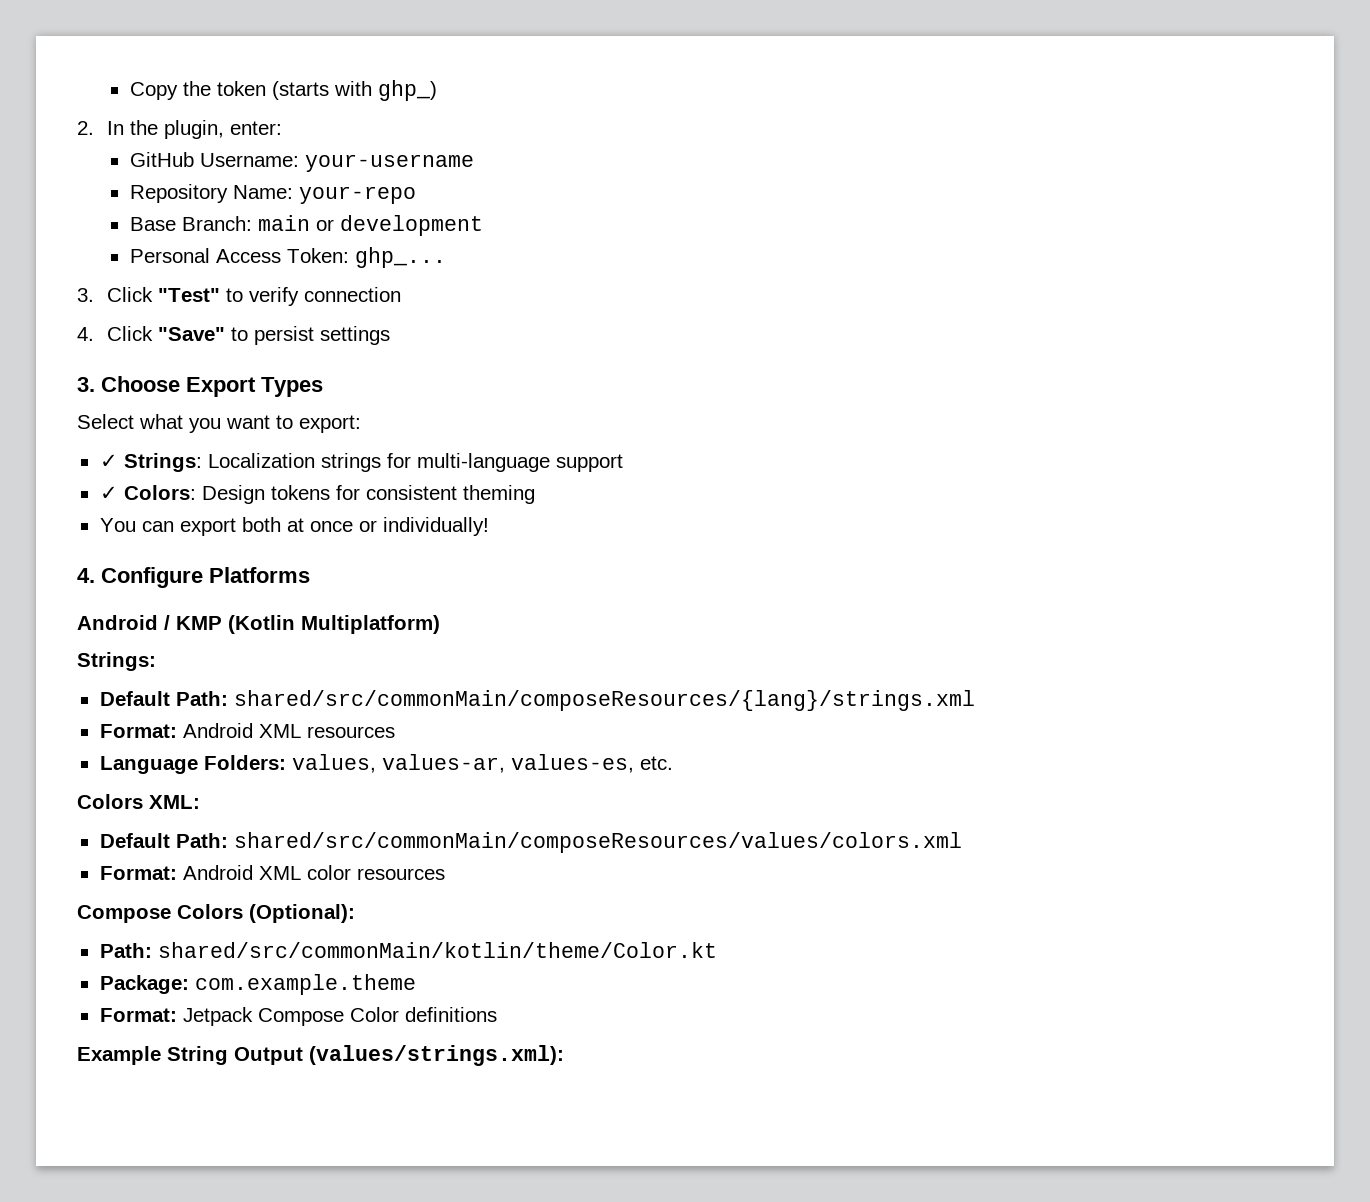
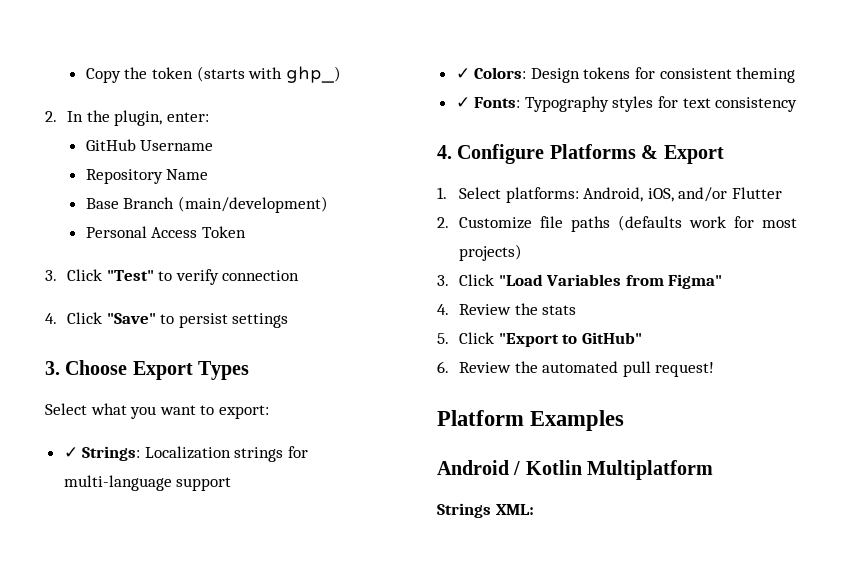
- GitHub Username: your-username
+ GitHub Username
- Repository Name: your-repo
+ Repository Name
- Base Branch: main or development
+ Base Branch (main/development)
- Personal Access Token: ghp_...
+ Personal Access Token
- You can export both at once or individually!
- 4. Configure Platforms
- Android / KMP (Kotlin Multiplatform)
- Strings:
- Default Path: shared/src/commonMain/composeResources/{lang}/strings.xml
- Format: Android XML resources
- Language Folders: values, values-ar, values-es, etc.
- Colors XML:
- Default Path: shared/src/commonMain/composeResources/values/colors.xml
- Format: Android XML color resources
- Compose Colors (Optional):
- Path: shared/src/commonMain/kotlin/theme/Color.kt
- Package: com.example.theme
- Format: Jetpack Compose Color definitions
- Example String Output (values/strings.xml):
+ ✓ Fonts: Typography styles for text consistency
+ 4. Configure Platforms & Export
+ 1. Select platforms: Android, iOS, and/or Flutter
+ 2. Customize file paths (defaults work for most projects)
+ 3. Click "Load Variables from Figma"
+ 4. Review the stats
+ 5. Click "Export to GitHub"
+ 6. Review the automated pull request!
+ Platform Examples
+ Android / Kotlin Multiplatform
+ Strings XML:

